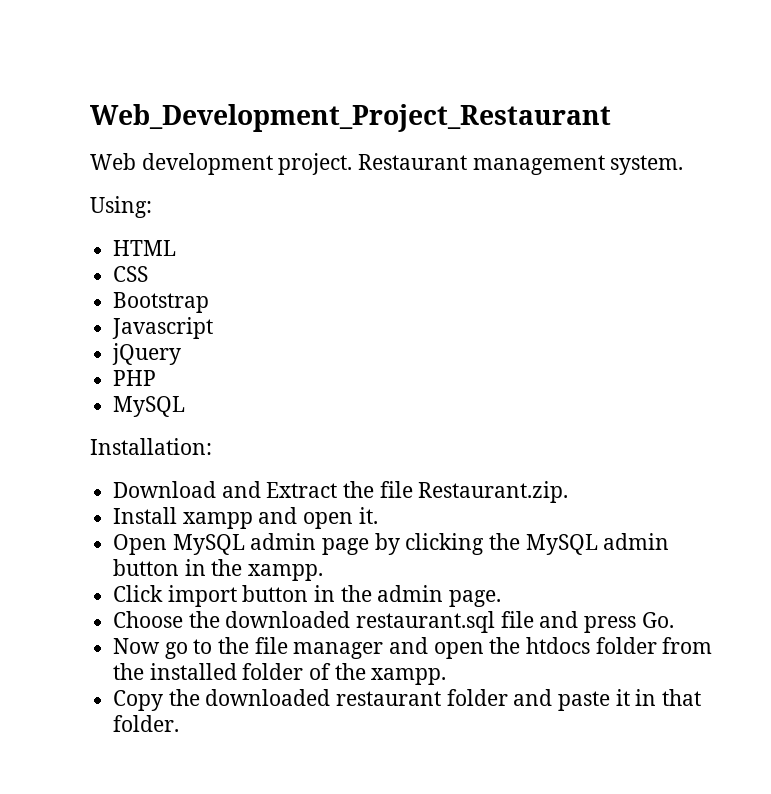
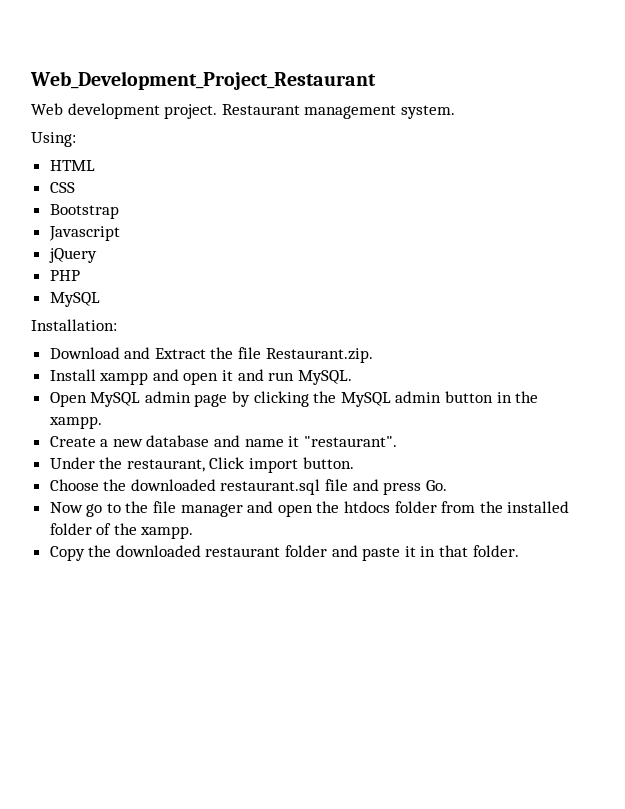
- Install xampp and open it.
+ Install xampp and open it and run MySQL.
- Click import button in the admin page.
+ Create a new database and name it "restaurant".
+ Under the restaurant, Click import button.

